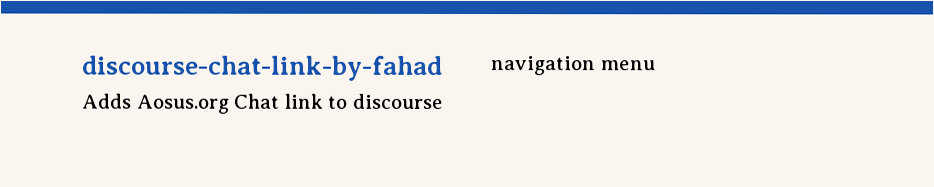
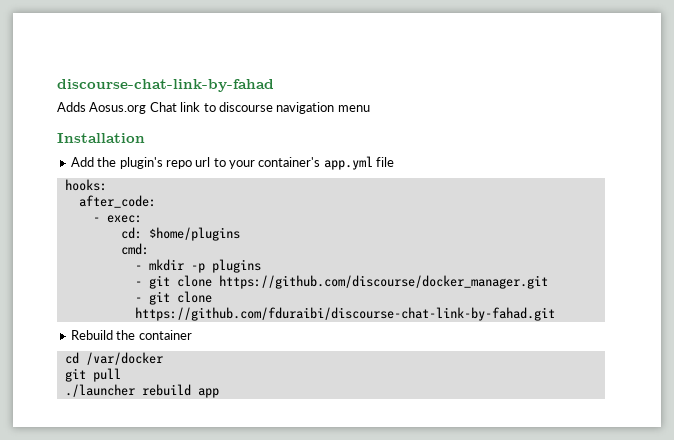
+ Installation
+ Add the plugin's repo url to your container's app.yml file
+ hooks:
+ after_code:
+ - exec:
+ cd: $home/plugins
+ cmd:
+ - mkdir -p plugins
+ - git clone https://github.com/discourse/docker_manager.git
+ - git clone https://github.com/fduraibi/discourse-chat-link-by-fahad.git
+ Rebuild the container
+ cd /var/docker
+ git pull
+ ./launcher rebuild app

